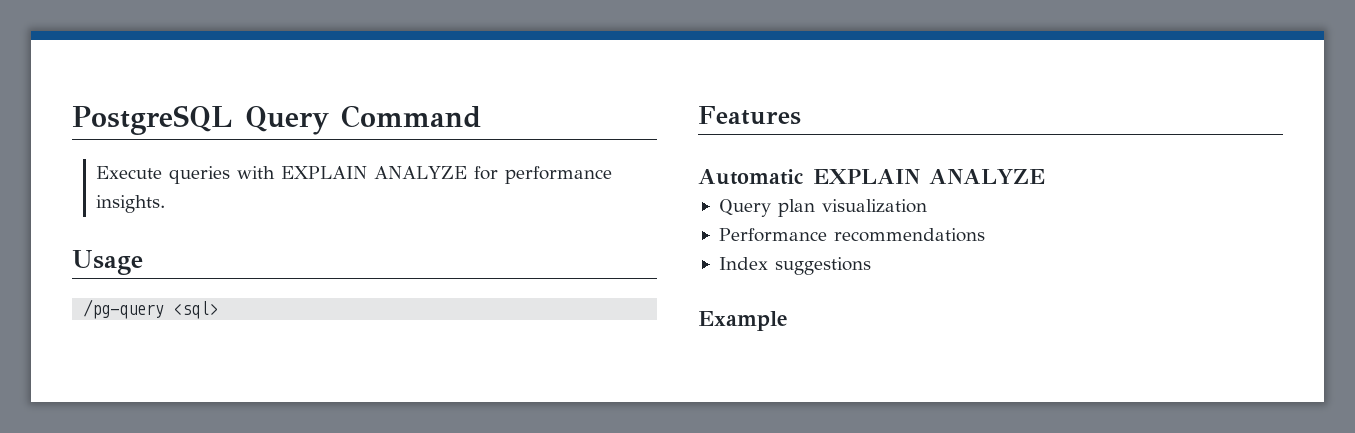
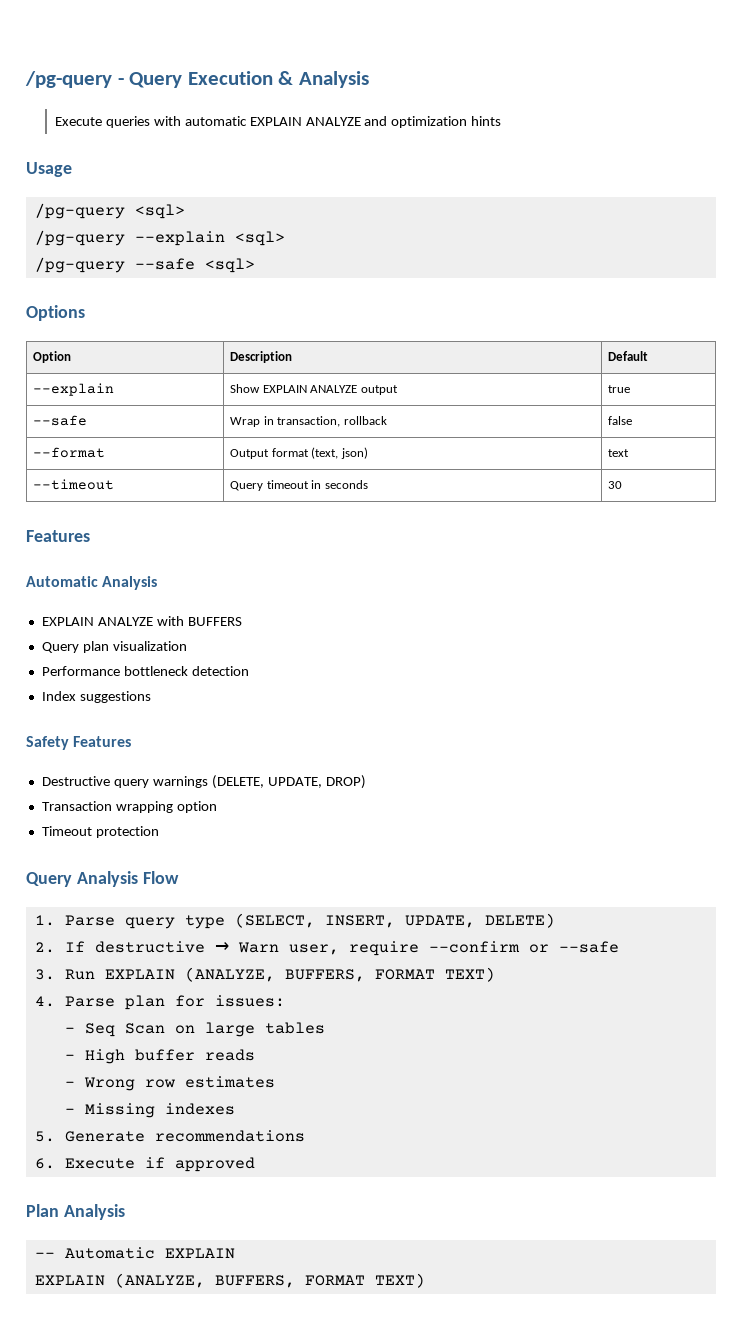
- PostgreSQL Query Command
+ /pg-query - Query Execution & Analysis
- Execute queries with EXPLAIN ANALYZE for performance insights.
+ Execute queries with automatic EXPLAIN ANALYZE and optimization hints
+ /pg-query --explain <sql>
+ /pg-query --safe <sql>
+ Options
+ Option | Description | Default
+ --explain | Show EXPLAIN ANALYZE output | true
+ --safe | Wrap in transaction, rollback | false
+ --format | Output format (text, json) | text
+ --timeout | Query timeout in seconds | 30
- Automatic EXPLAIN ANALYZE
+ Automatic Analysis
+ EXPLAIN ANALYZE with BUFFERS
- Performance recommendations
+ Performance bottleneck detection
- Example
+ Safety Features
+ Destructive query warnings (DELETE, UPDATE, DROP)
+ Transaction wrapping option
+ Timeout protection
+ Query Analysis Flow
+ 1. Parse query type (SELECT, INSERT, UPDATE, DELETE)
+ 2. If destructive → Warn user, require --confirm or --safe
+ 3. Run EXPLAIN (ANALYZE, BUFFERS, FORMAT TEXT)
+ 4. Parse plan for issues:
+ - Seq Scan on large tables
+ - High buffer reads
+ - Wrong row estimates
+ - Missing indexes
+ 5. Generate recommendations
+ 6. Execute if approved
+ Plan Analysis
+ -- Automatic EXPLAIN
+ EXPLAIN (ANALYZE, BUFFERS, FORMAT TEXT)

